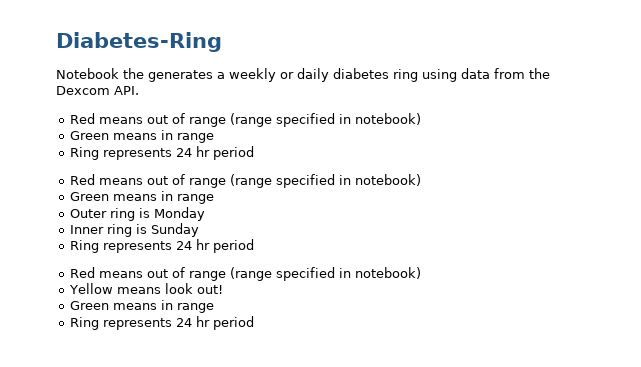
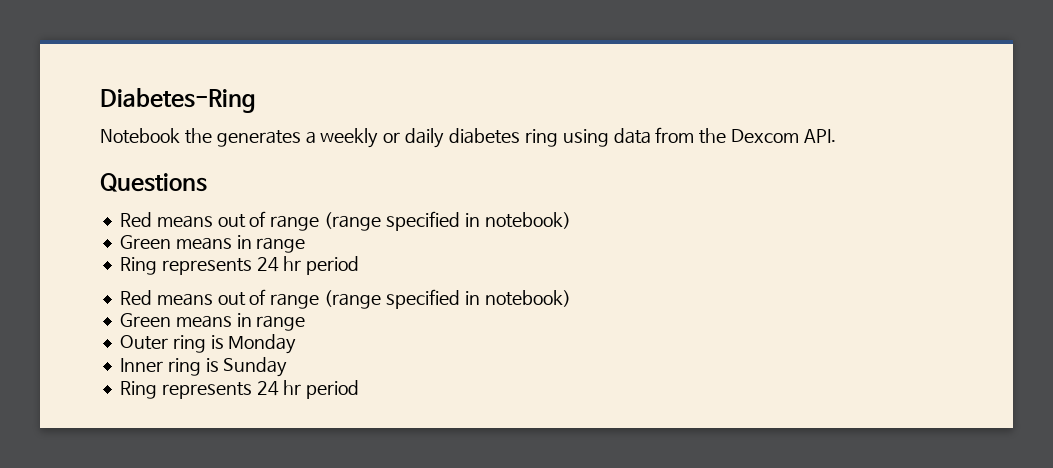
+ Questions
  Inner ring is Sunday
- Ring represents 24 hr period
- Red means out of range (range specified in notebook)
- Yellow means look out!
- Green means in range

